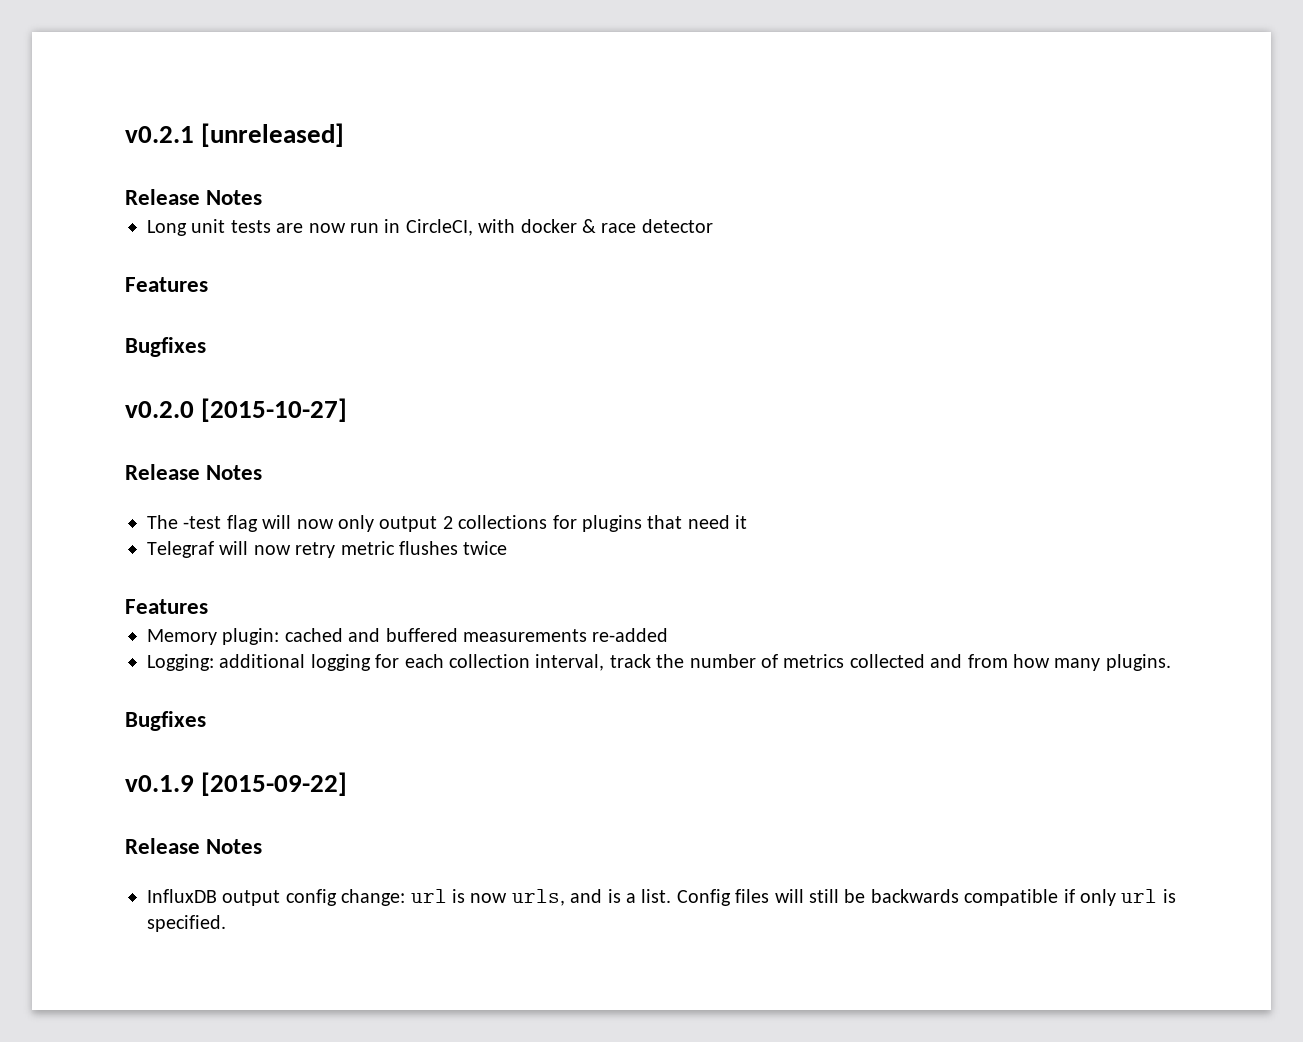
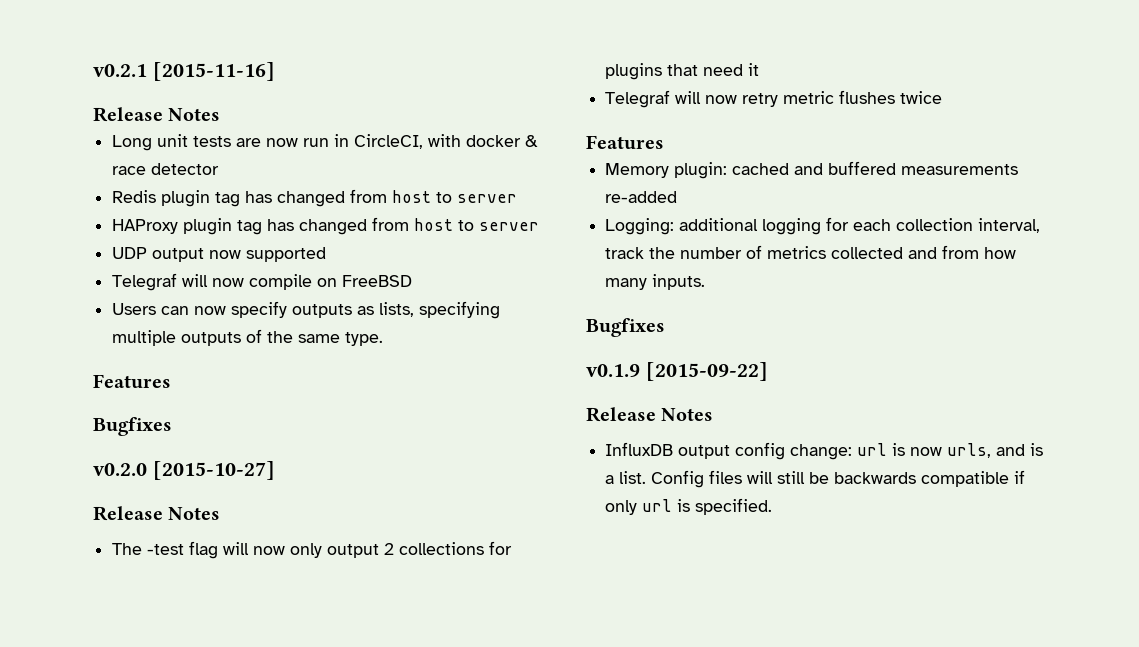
- v0.2.1 [unreleased]
+ v0.2.1 [2015-11-16]
+ Redis plugin tag has changed from host to server
+ HAProxy plugin tag has changed from host to server
+ UDP output now supported
+ Telegraf will now compile on FreeBSD
+ Users can now specify outputs as lists, specifying multiple outputs of the same type.
- Logging: additional logging for each collection interval, track the number of metrics collected and from how many plugins.
+ Logging: additional logging for each collection interval, track the number of metrics collected and from how many inputs.

